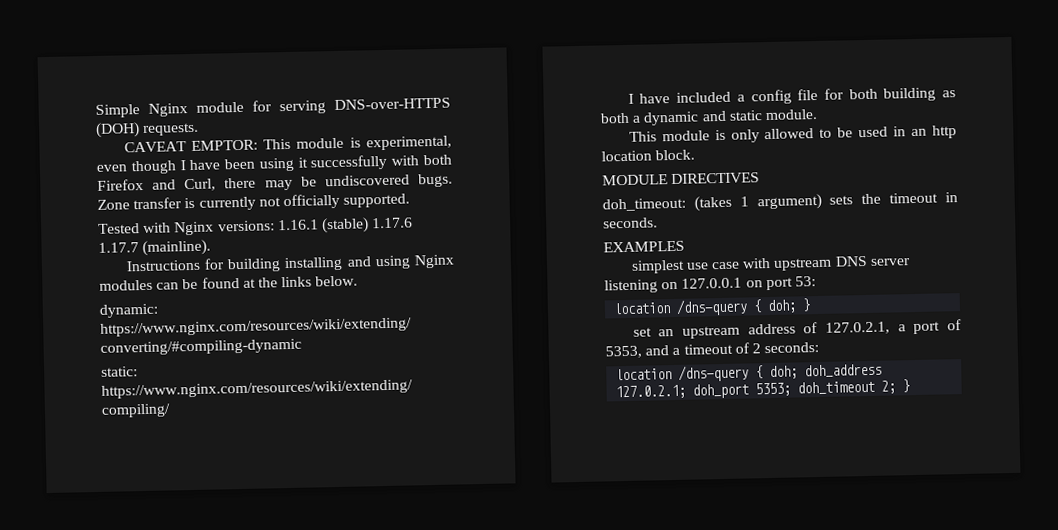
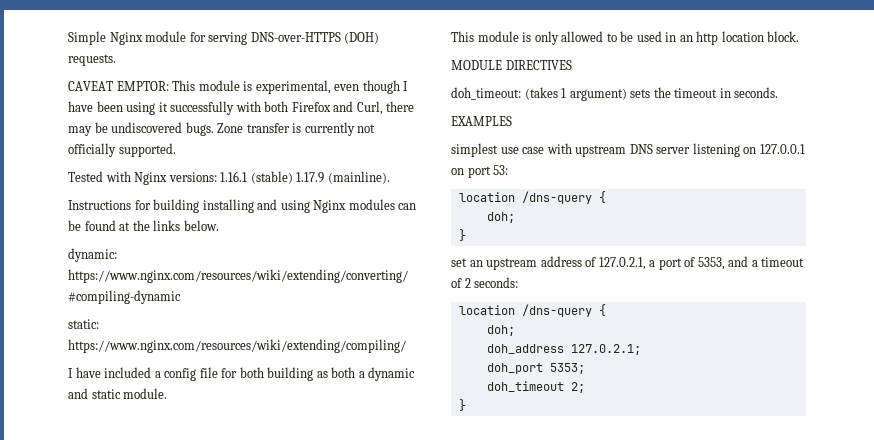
- Tested with Nginx versions: 1.16.1 (stable) 1.17.6 1.17.7 (mainline).
+ Tested with Nginx versions: 1.16.1 (stable) 1.17.9 (mainline).
  simplest use case with upstream DNS server listening on 127.0.0.1 on port 53:
- location /dns-query { doh; }
+ location /dns-query {
+ doh;
+ }
  set an upstream address of 127.0.2.1, a port of 5353, and a timeout of 2 seconds:
- location /dns-query { doh; doh_address 127.0.2.1; doh_port 5353; doh_timeout 2; }
+ location /dns-query {
+ doh;
+ doh_address 127.0.2.1;
+ doh_port 5353;
+ doh_timeout 2;
+ }

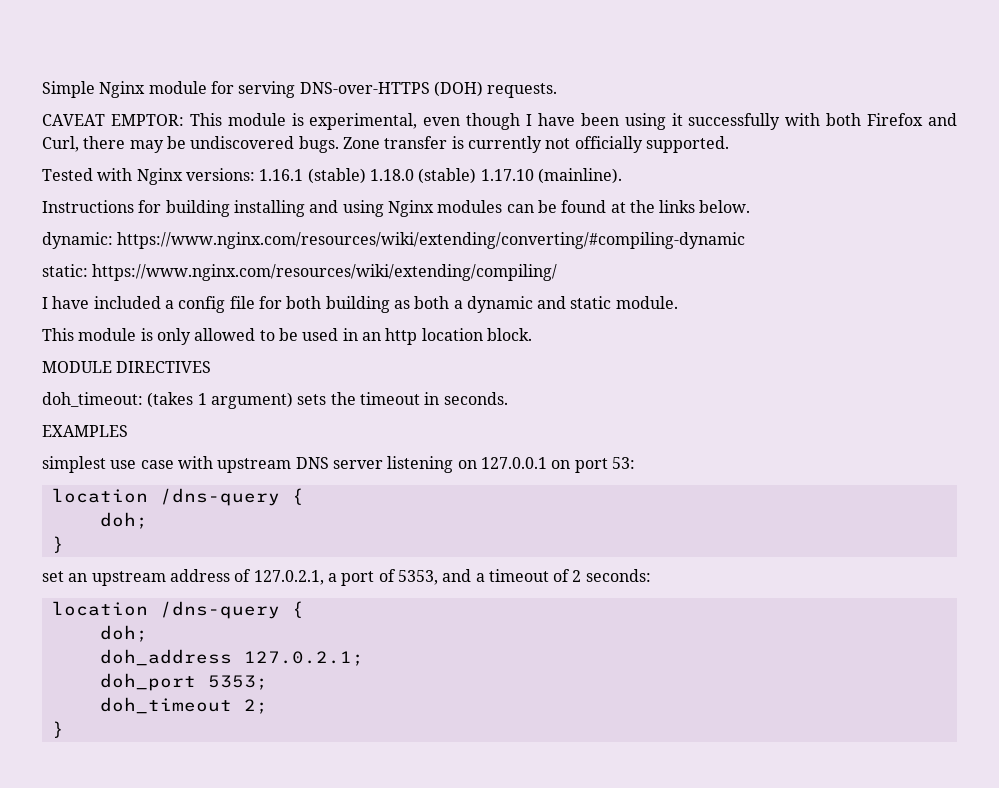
- Tested with Nginx versions: 1.16.1 (stable) 1.17.9 (mainline).
+ Tested with Nginx versions: 1.16.1 (stable) 1.18.0 (stable) 1.17.10 (mainline).

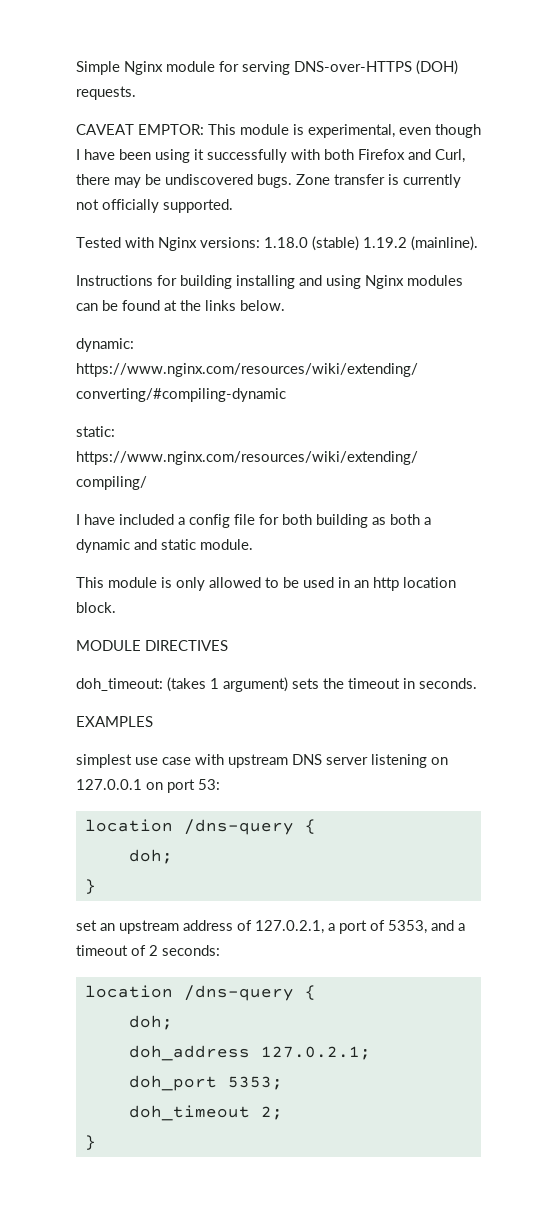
- Tested with Nginx versions: 1.16.1 (stable) 1.18.0 (stable) 1.17.10 (mainline).
+ Tested with Nginx versions: 1.18.0 (stable) 1.19.2 (mainline).

